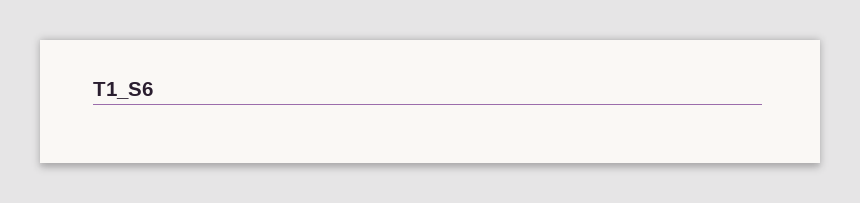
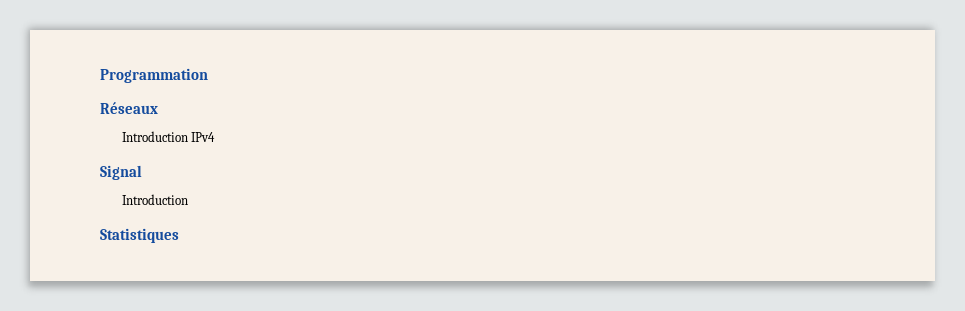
- T1_S6
+ Programmation
+ Réseaux
+ Introduction IPv4
+ Signal
+ Introduction
+ Statistiques

